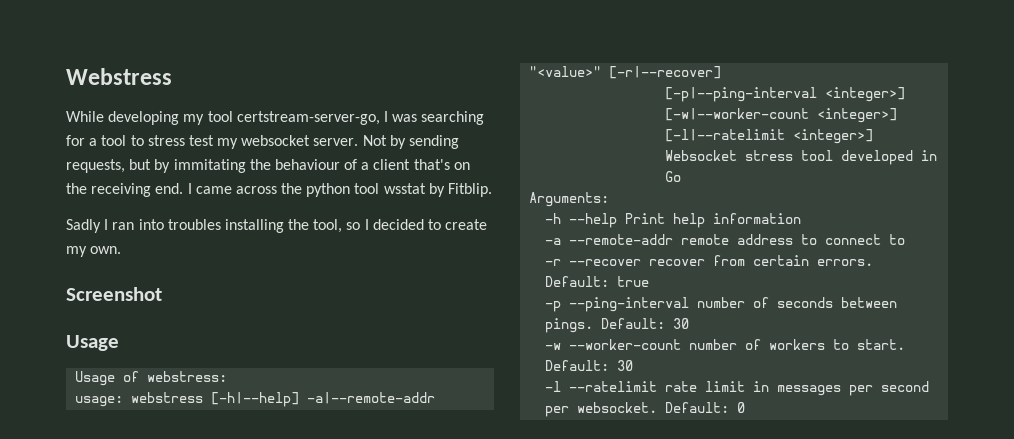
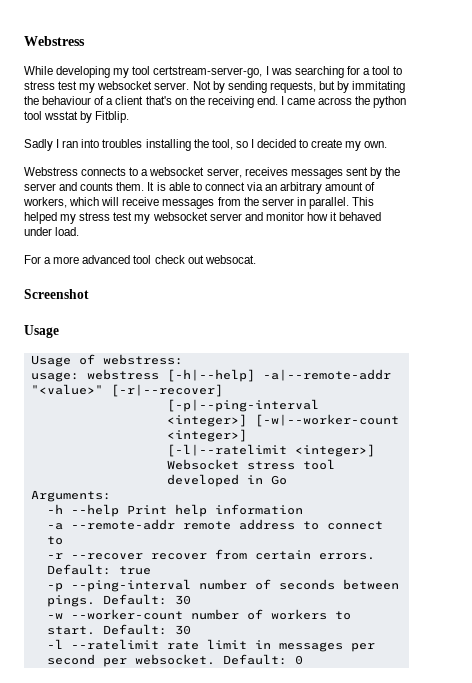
+ Webstress connects to a websocket server, receives messages sent by the server and counts them. It is able to connect via an arbitrary amount of workers, which will receive messages from the server in parallel. This helped my stress test my websocket server and monitor how it behaved under load.
+ For a more advanced tool check out websocat.

